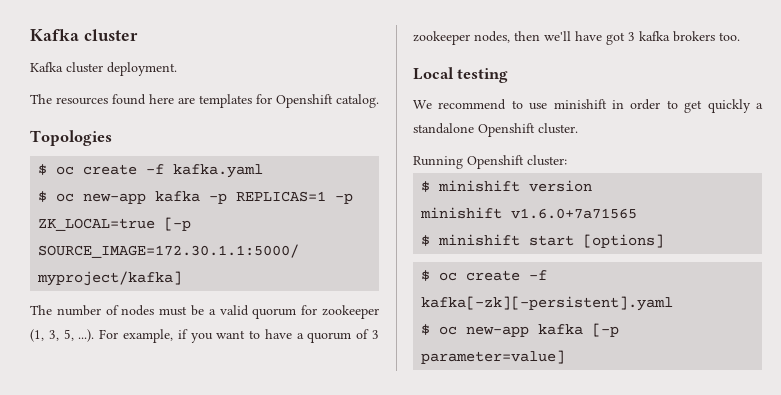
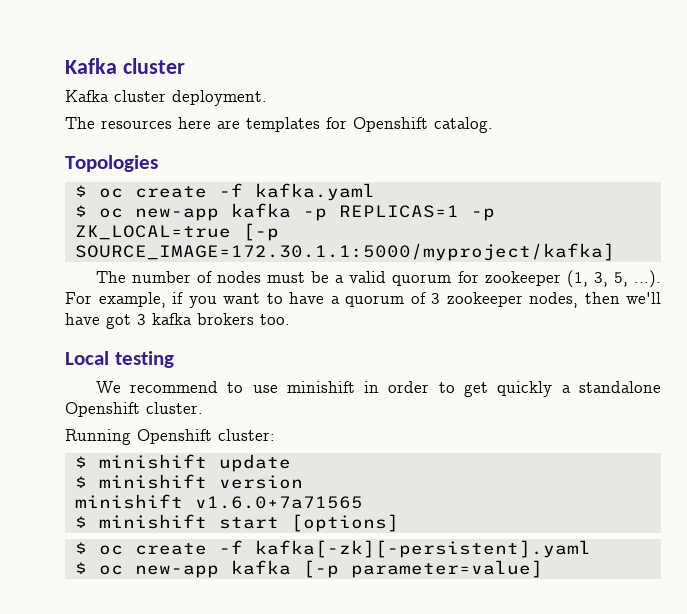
- The resources found here are templates for Openshift catalog.
+ The resources here are templates for Openshift catalog.
+ $ minishift update

